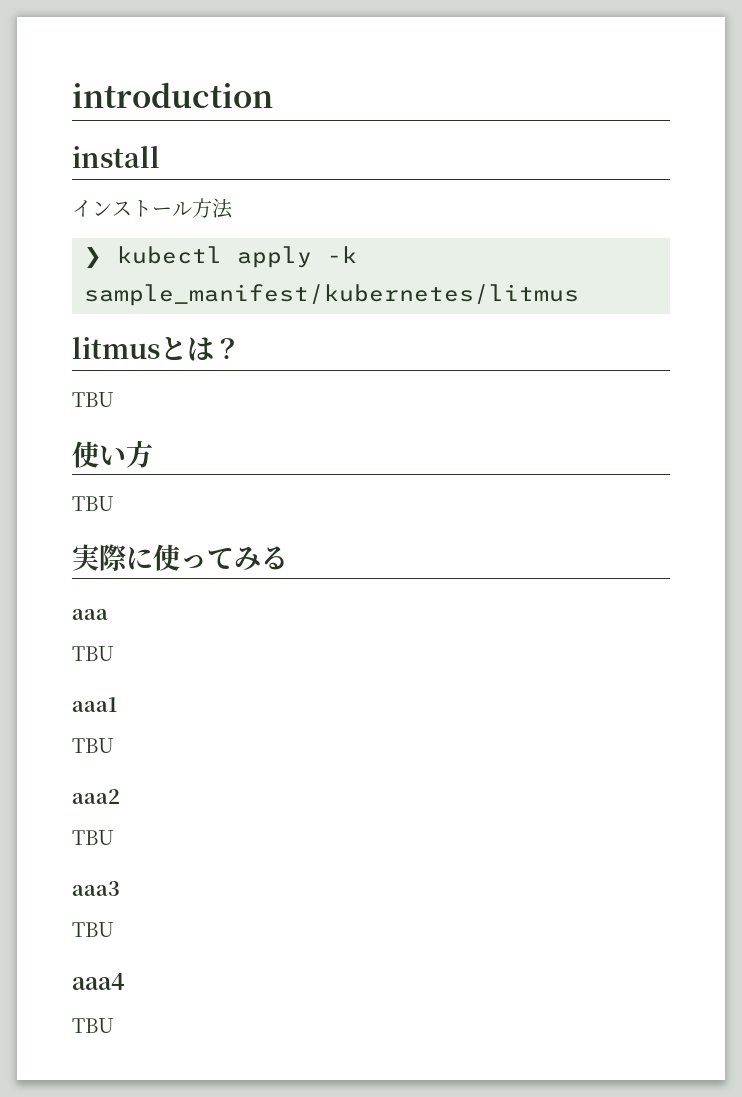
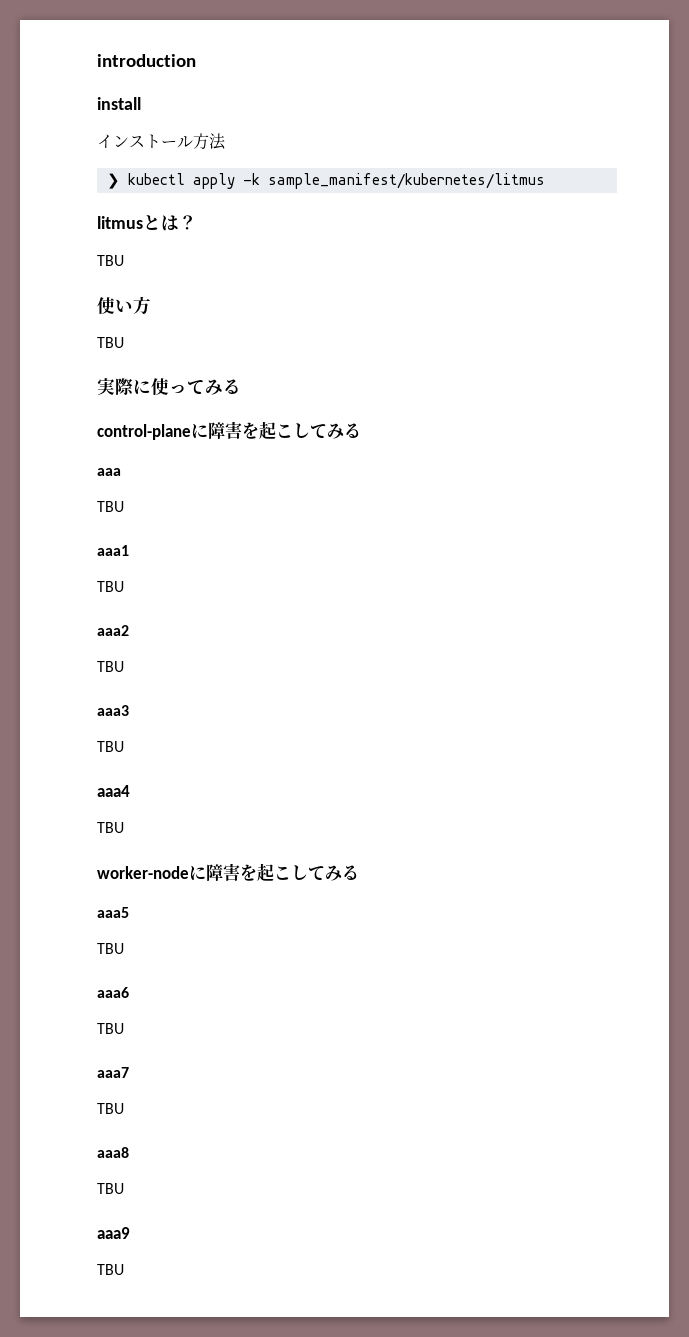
+ control-planeに障害を起こしてみる
+ worker-nodeに障害を起こしてみる
+ aaa5
+ TBU
+ aaa6
+ TBU
+ aaa7
+ TBU
+ aaa8
+ TBU
+ aaa9
+ TBU

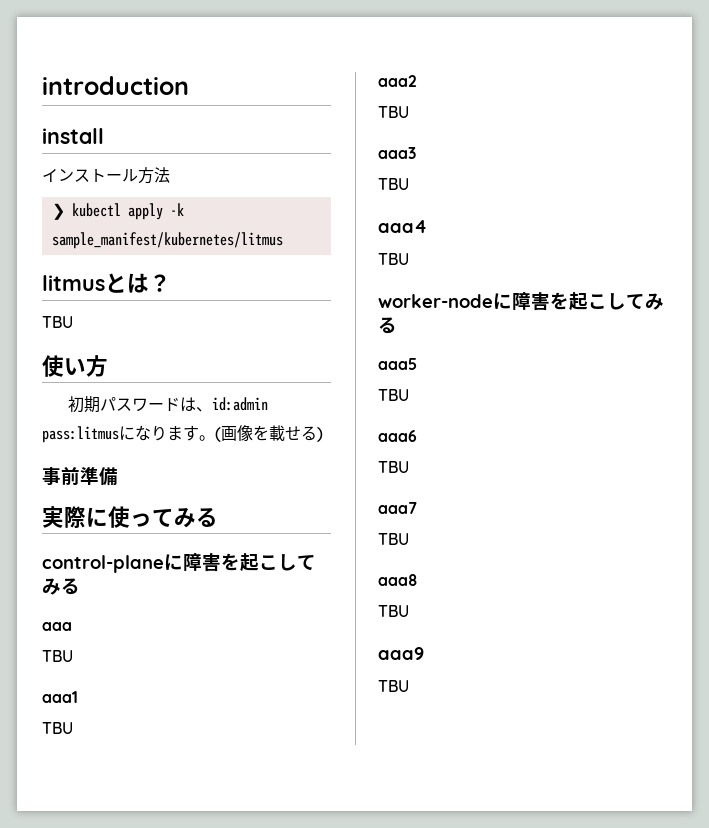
  使い方
- TBU
+ 初期パスワードは、id:admin pass:litmusになります。(画像を載せる)
+ 事前準備

